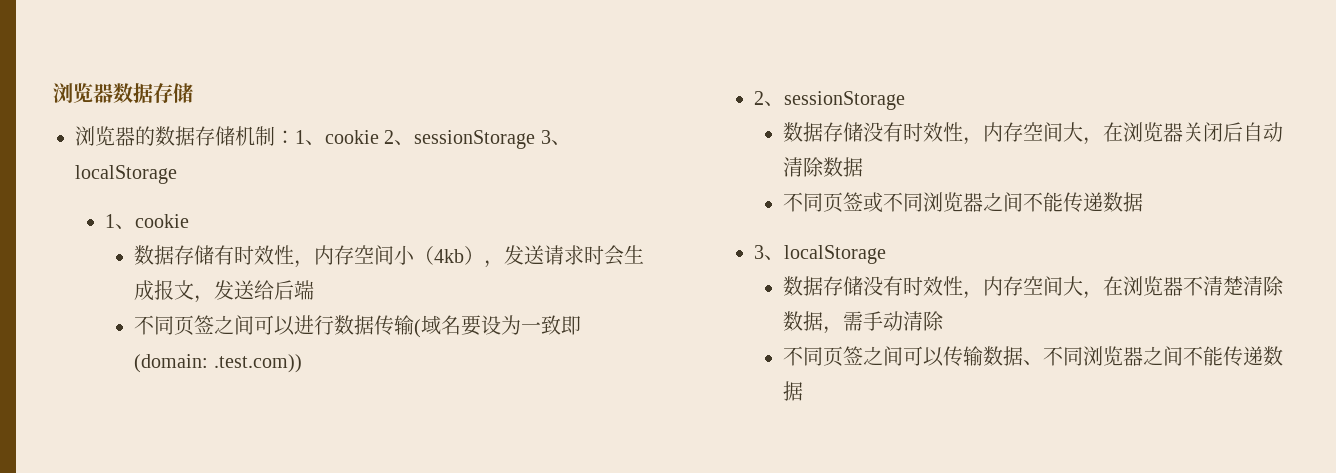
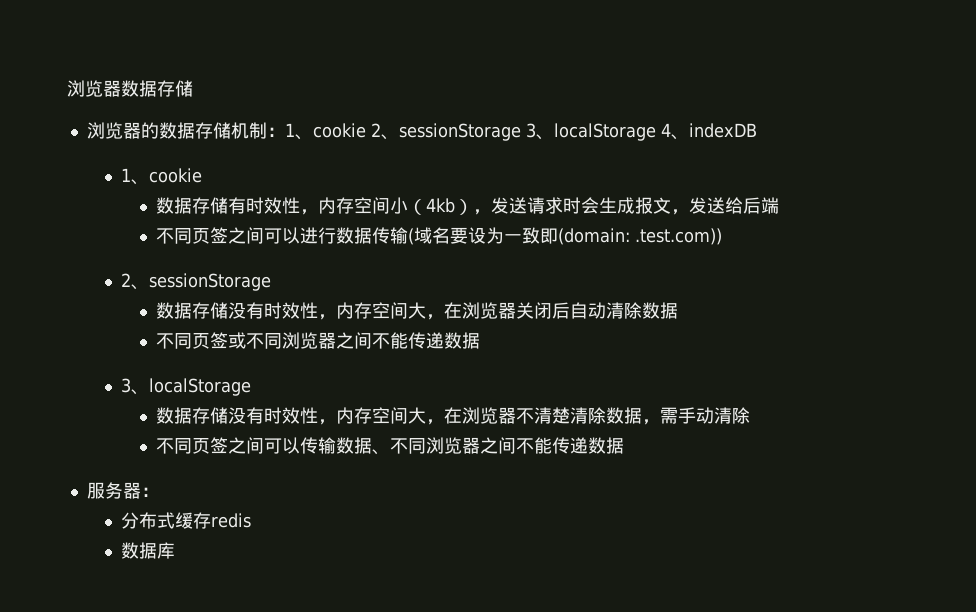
- 浏览器的数据存储机制：1、cookie 2、sessionStorage 3、localStorage
+ 浏览器的数据存储机制：1、cookie 2、sessionStorage 3、localStorage 4、indexDB
+ 服务器：
+ 分布式缓存redis
+ 数据库

